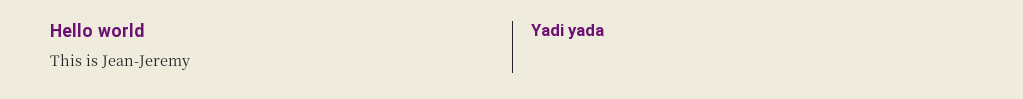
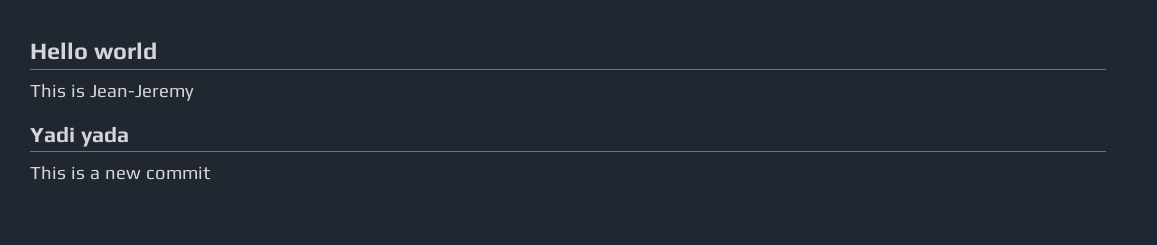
+ This is a new commit

